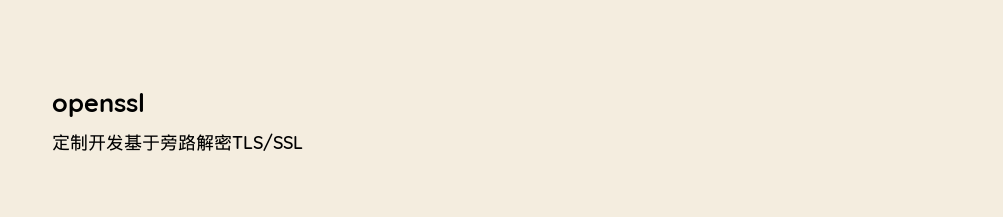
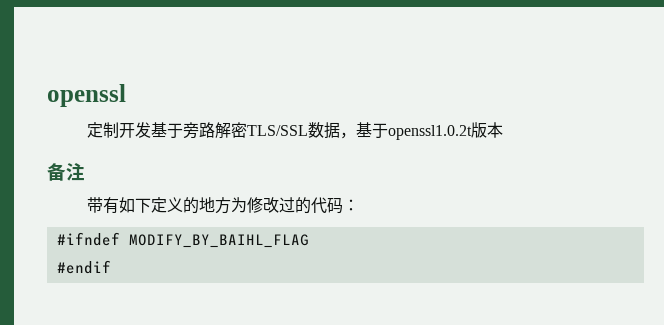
- 定制开发基于旁路解密TLS/SSL
+ 定制开发基于旁路解密TLS/SSL数据，基于openssl1.0.2t版本
+ 备注
+ 带有如下定义的地方为修改过的代码：
+ #ifndef MODIFY_BY_BAIHL_FLAG
+ #endif

